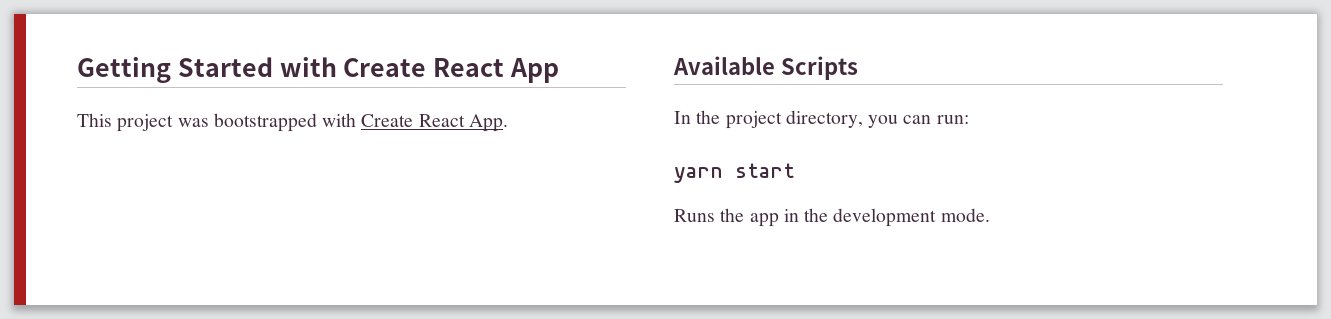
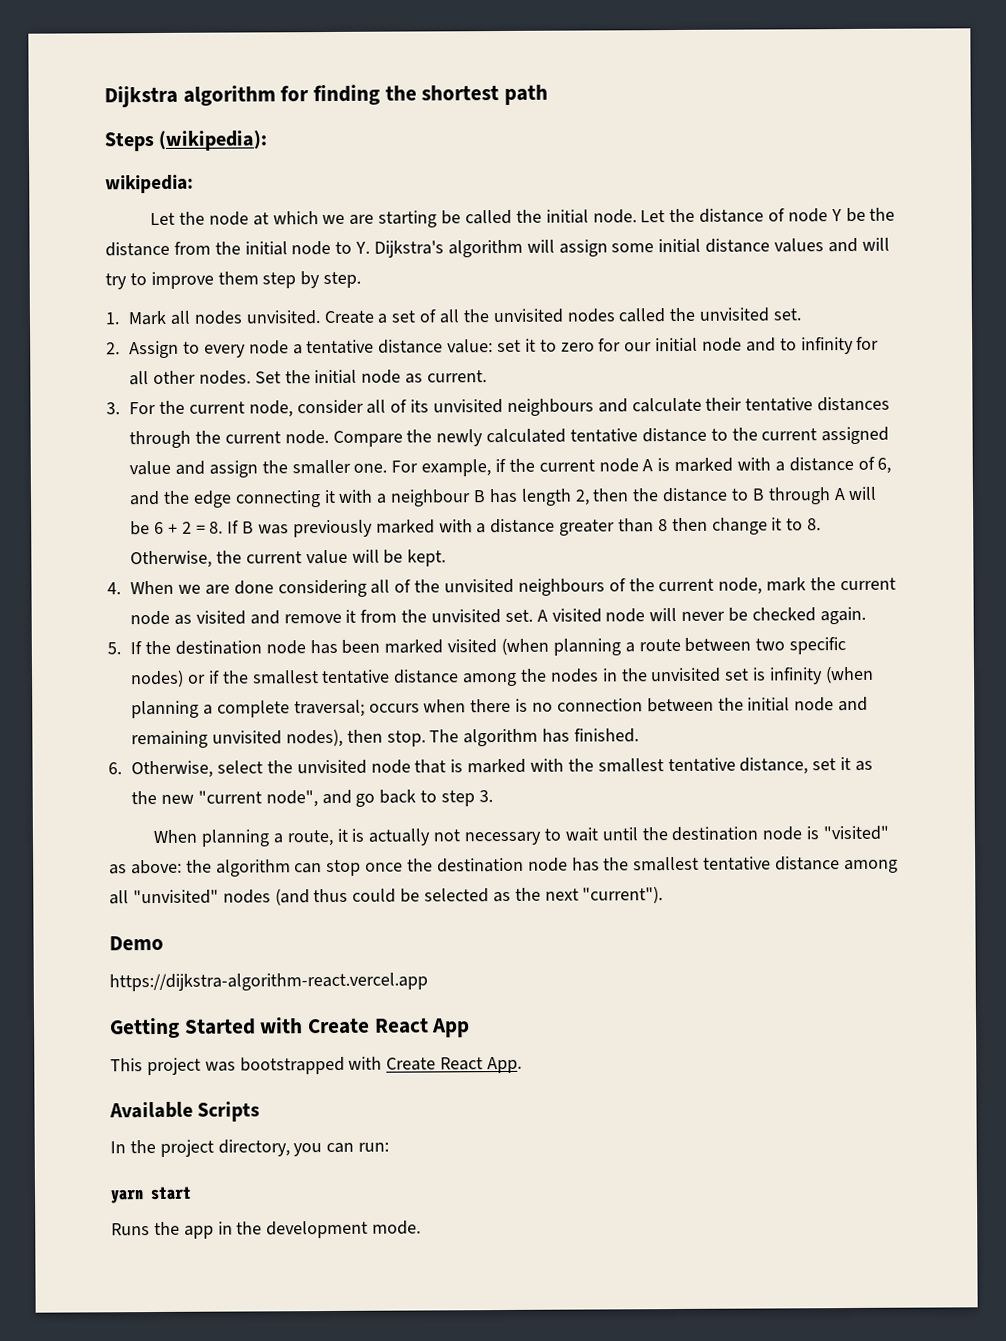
+ Dijkstra algorithm for finding the shortest path
+ Steps (wikipedia):
+ wikipedia:
+ Let the node at which we are starting be called the initial node. Let the distance of node Y be the distance from the initial node to Y. Dijkstra's algorithm will assign some initial distance values and will try to improve them step by step.
+ 1. Mark all nodes unvisited. Create a set of all the unvisited nodes called the unvisited set.
+ 2. Assign to every node a tentative distance value: set it to zero for our initial node and to infinity for all other nodes. Set the initial node as current.
+ 3. For the current node, consider all of its unvisited neighbours and calculate their tentative distances through the current node. Compare the newly calculated tentative distance to the current assigned value and assign the smaller one. For example, if the current node A is marked with a distance of 6, and the edge connecting it with a neighbour B has length 2, then the distance to B through A will be 6 + 2 = 8. If B was previously marked with a distance greater than 8 then change it to 8. Otherwise, the current value will be kept.
+ 4. When we are done considering all of the unvisited neighbours of the current node, mark the current node as visited and remove it from the unvisited set. A visited node will never be checked again.
+ 5. If the destination node has been marked visited (when planning a route between two specific nodes) or if the smallest tentative distance among the nodes in the unvisited set is infinity (when planning a complete traversal; occurs when there is no connection between the initial node and remaining unvisited nodes), then stop. The algorithm has finished.
+ 6. Otherwise, select the unvisited node that is marked with the smallest tentative distance, set it as the new "current node", and go back to step 3.
+ When planning a route, it is actually not necessary to wait until the destination node is "visited" as above: the algorithm can stop once the destination node has the smallest tentative distance among all "unvisited" nodes (and thus could be selected as the next "current").
+ Demo
+ https://dijkstra-algorithm-react.vercel.app

